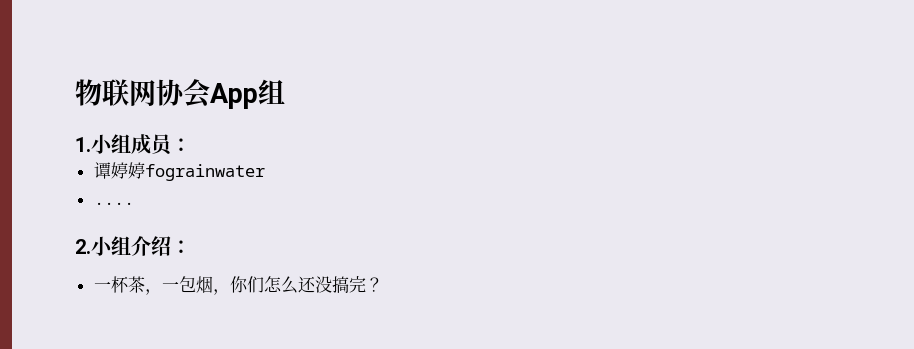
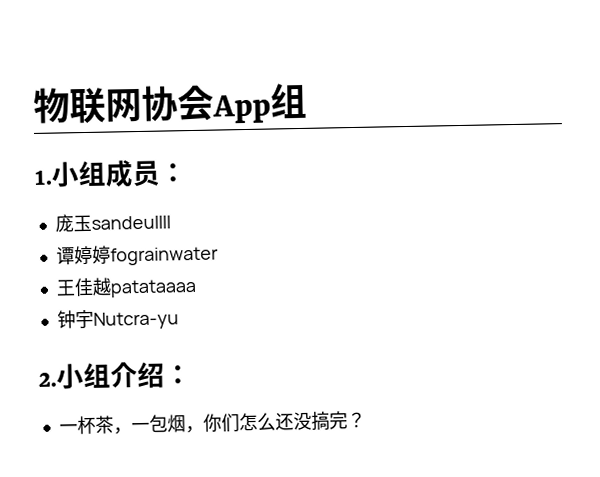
+ 庞玉sandeullll
- ....
+ 王佳越patataaaa
+ 钟宇Nutcra-yu

